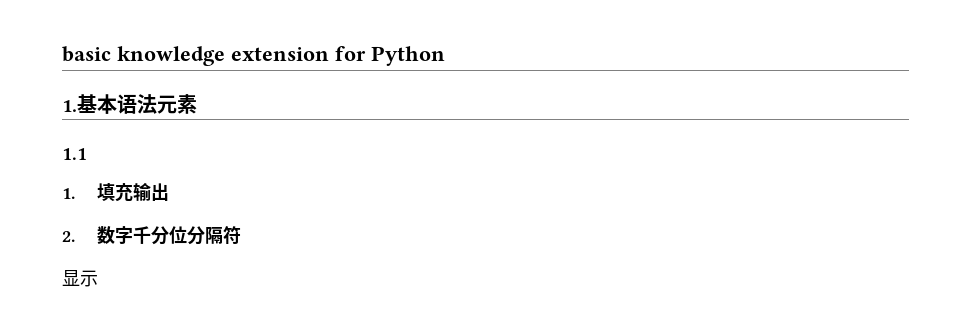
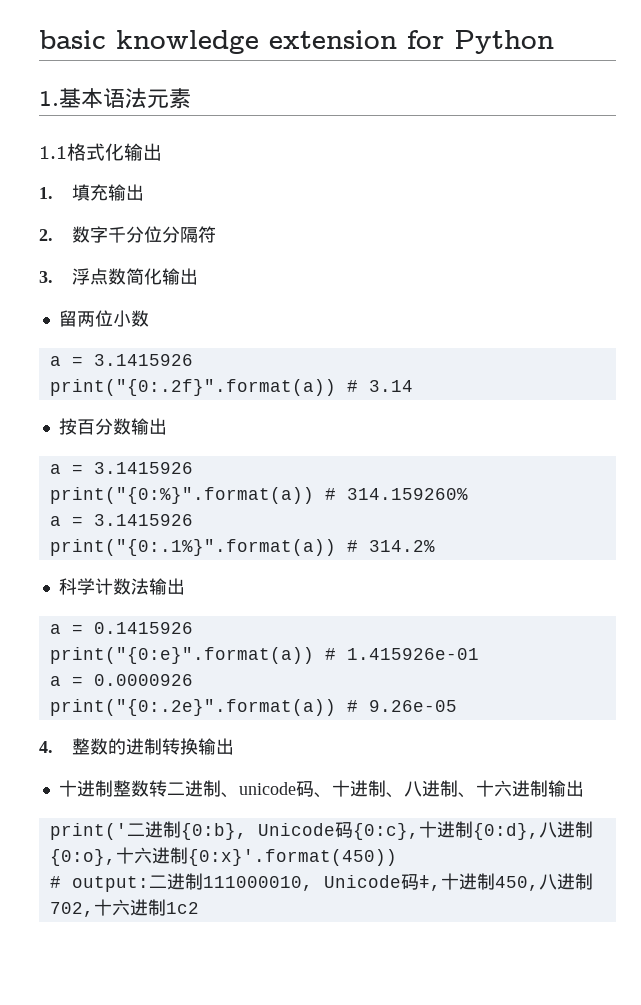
- 1.1
+ 1.1格式化输出
- 显示
+ 3.浮点数简化输出
+ 留两位小数
+ a = 3.1415926
+ print("{0:.2f}".format(a)) # 3.14
+ 按百分数输出
+ a = 3.1415926
+ print("{0:%}".format(a)) # 314.159260%
+ a = 3.1415926
+ print("{0:.1%}".format(a)) # 314.2%
+ 科学计数法输出
+ a = 0.1415926
+ print("{0:e}".format(a)) # 1.415926e-01
+ a = 0.0000926
+ print("{0:.2e}".format(a)) # 9.26e-05
+ 4.整数的进制转换输出
+ 十进制整数转二进制、unicode码、十进制、八进制、十六进制输出
+ print('二进制{0:b}, Unicode码{0:c},十进制{0:d},八进制{0:o},十六进制{0:x}'.format(450))
+ # output:二进制111000010, Unicode码ǂ,十进制450,八进制702,十六进制1c2

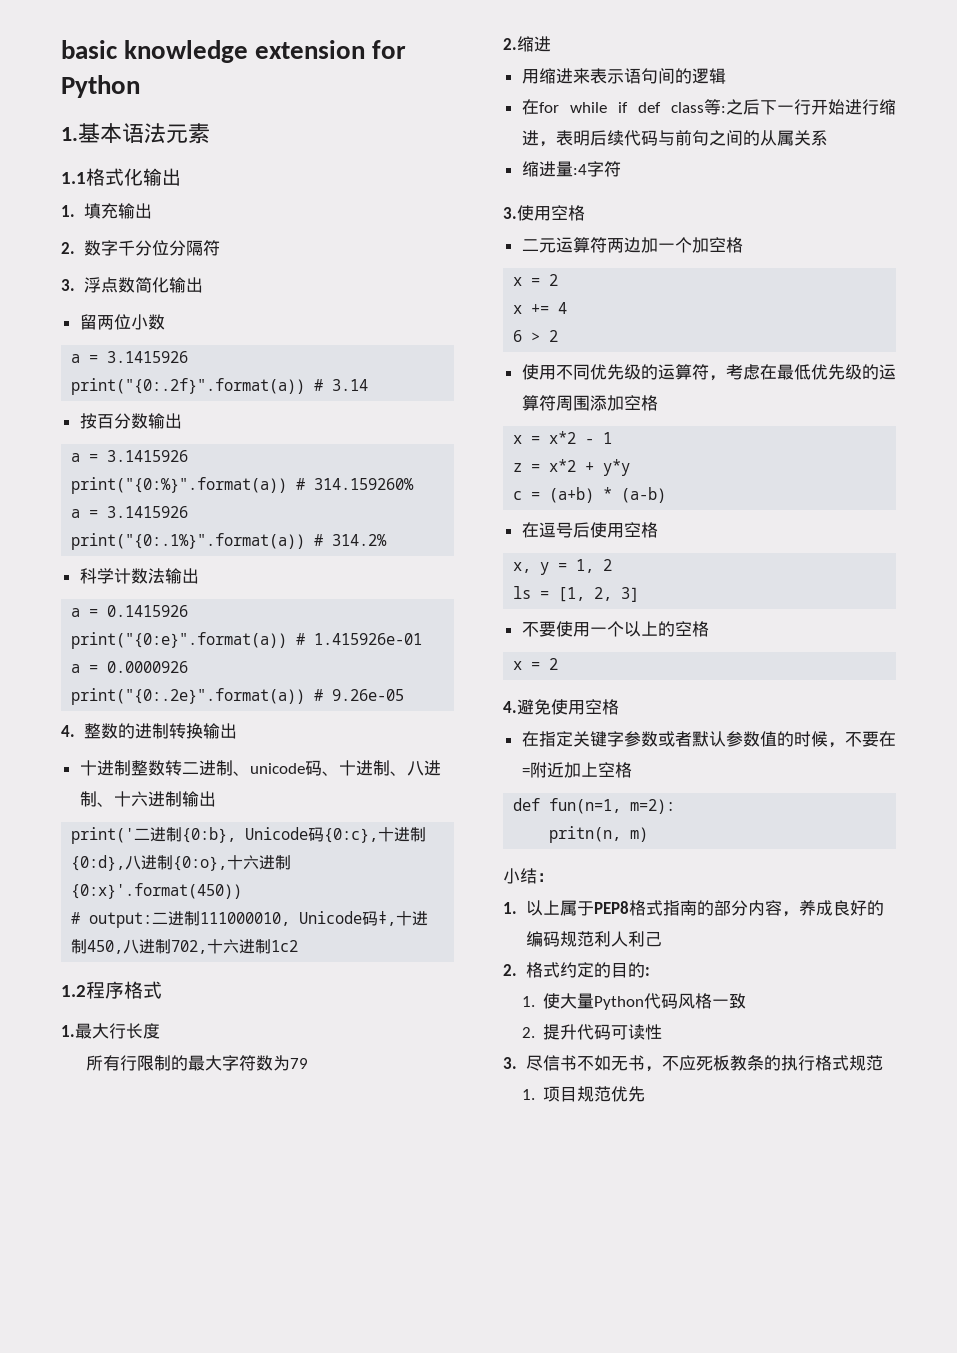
+ 1.2程序格式
+ 1.最大行长度
+ 所有行限制的最大字符数为79
+ 2.缩进
+ 用缩进来表示语句间的逻辑
+ 在for while if def class等:之后下一行开始进行缩进，表明后续代码与前句之间的从属关系
+ 缩进量:4字符
+ 3.使用空格
+ 二元运算符两边加一个加空格
+ x = 2
+ x += 4
+ 6 > 2
+ 使用不同优先级的运算符，考虑在最低优先级的运算符周围添加空格
+ x = x*2 - 1
+ z = x*2 + y*y
+ c = (a+b) * (a-b)
+ 在逗号后使用空格
+ x, y = 1, 2
+ ls = [1, 2, 3]
+ 不要使用一个以上的空格
+ x = 2
+ 4.避免使用空格
+ 在指定关键字参数或者默认参数值的时候，不要在=附近加上空格
+ def fun(n=1, m=2):
+ pritn(n, m)
+ 小结：
+ 1.以上属于PEP8格式指南的部分内容，养成良好的编码规范利人利己
+ 2.格式约定的目的:
+ 1.使大量Python代码风格一致
+ 2.提升代码可读性
+ 3.尽信书不如无书，不应死板教条的执行格式规范
+ 1.项目规范优先

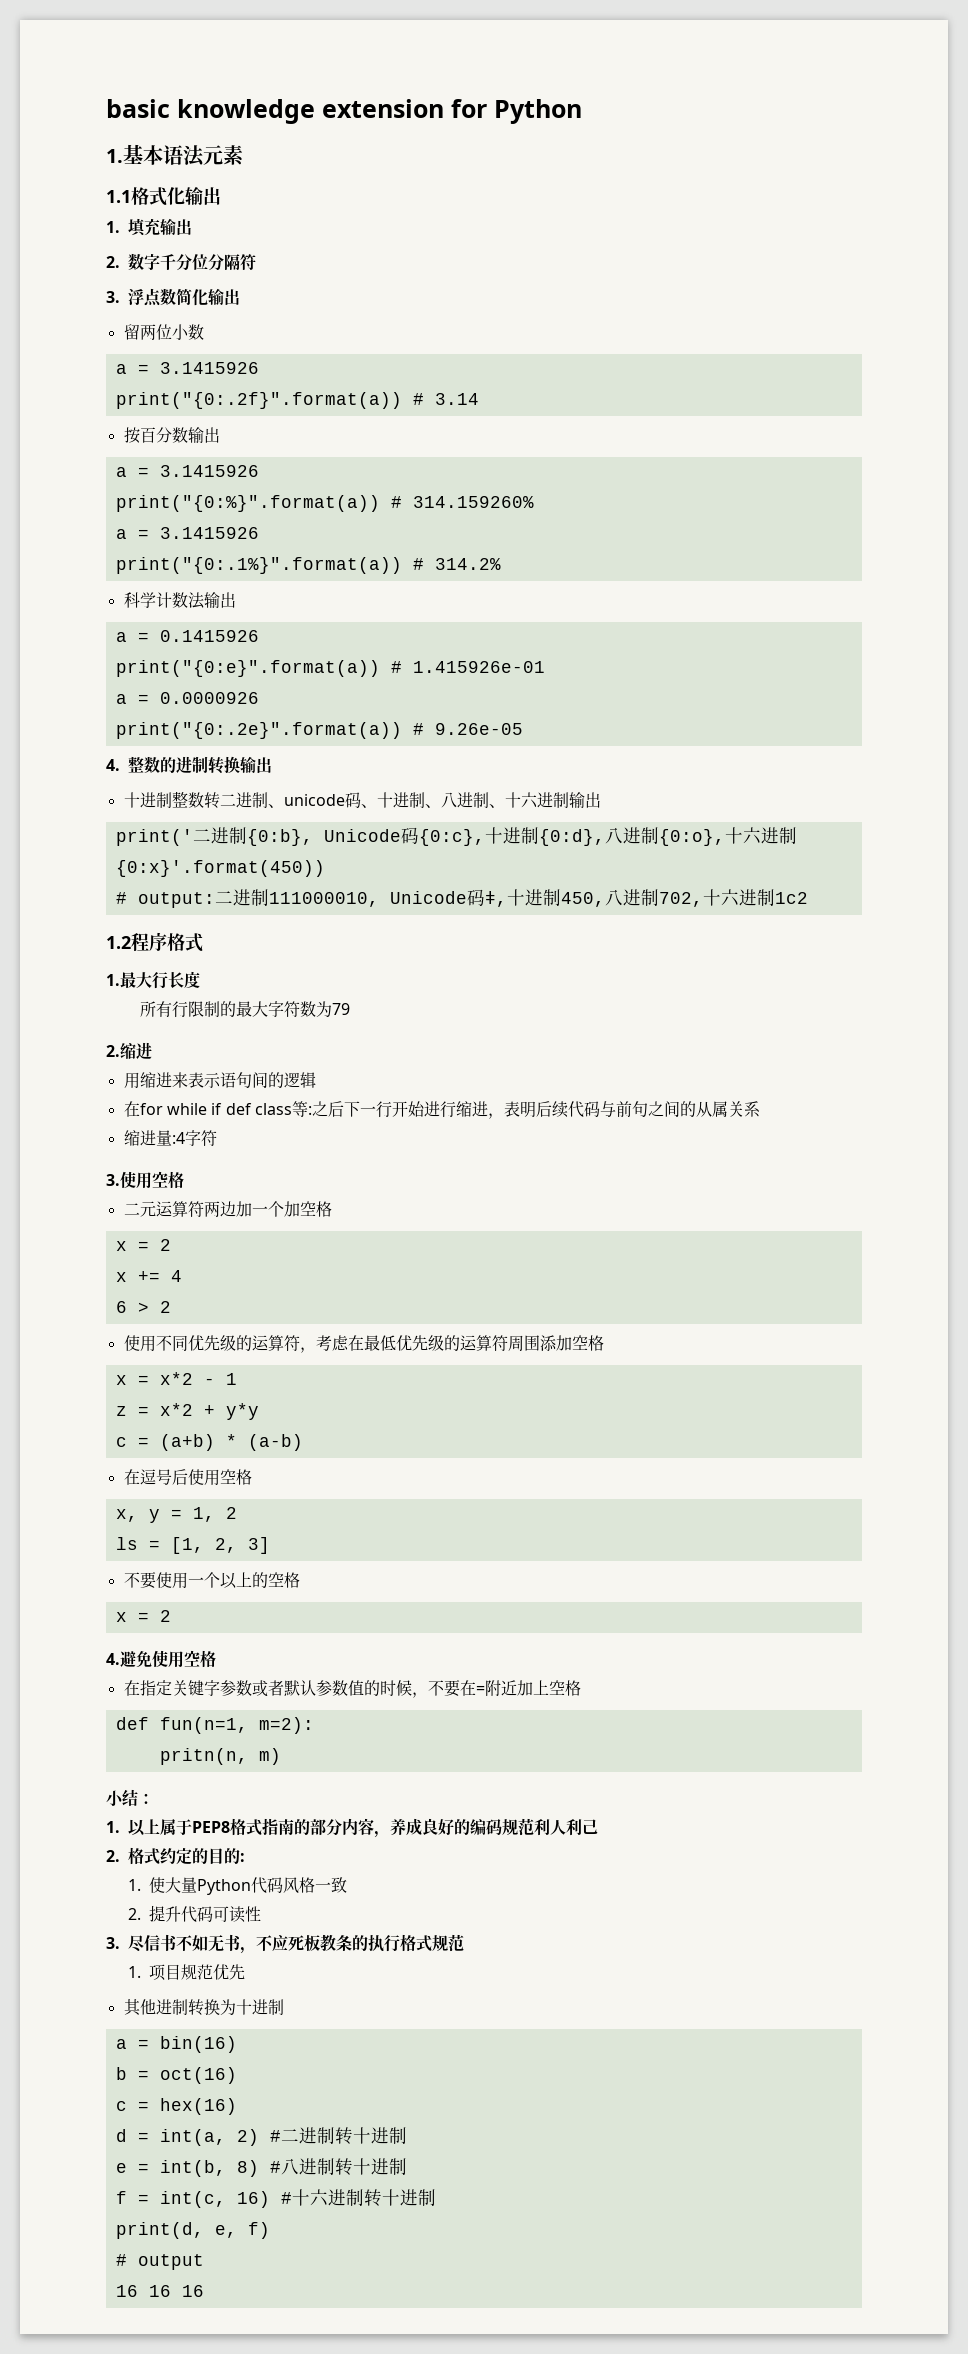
+ 其他进制转换为十进制
+ a = bin(16)
+ b = oct(16)
+ c = hex(16)
+ d = int(a, 2) #二进制转十进制
+ e = int(b, 8) #八进制转十进制
+ f = int(c, 16) #十六进制转十进制
+ print(d, e, f)
+ # output
+ 16 16 16

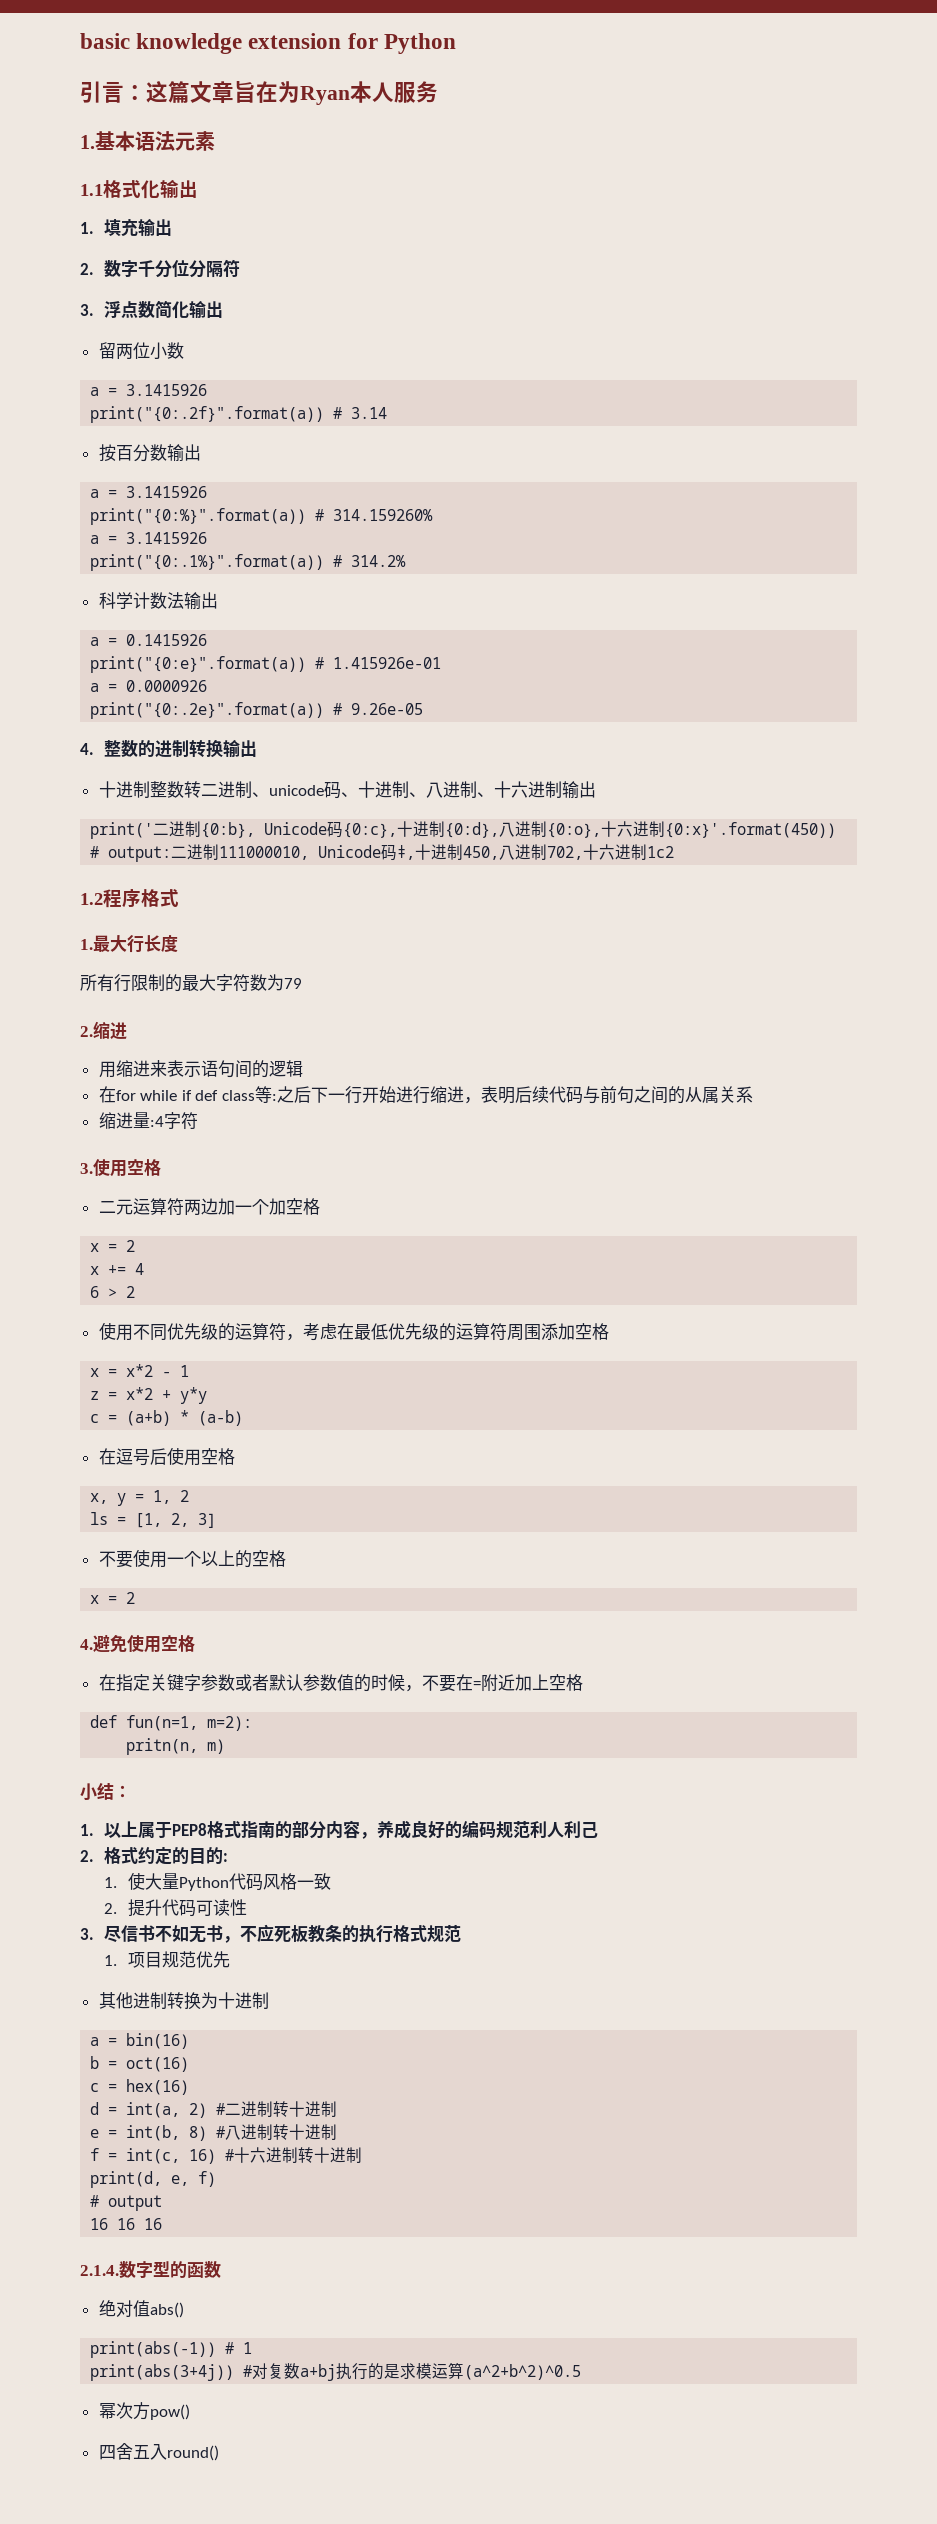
+ 引言：这篇文章旨在为Ryan本人服务
+ 2.1.4.数字型的函数
+ 绝对值abs()
+ print(abs(-1)) # 1
+ print(abs(3+4j)) #对复数a+bj执行的是求模运算(a^2+b^2)^0.5
+ 幂次方pow()
+ 四舍五入round()

